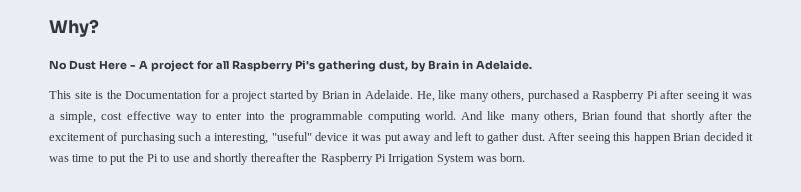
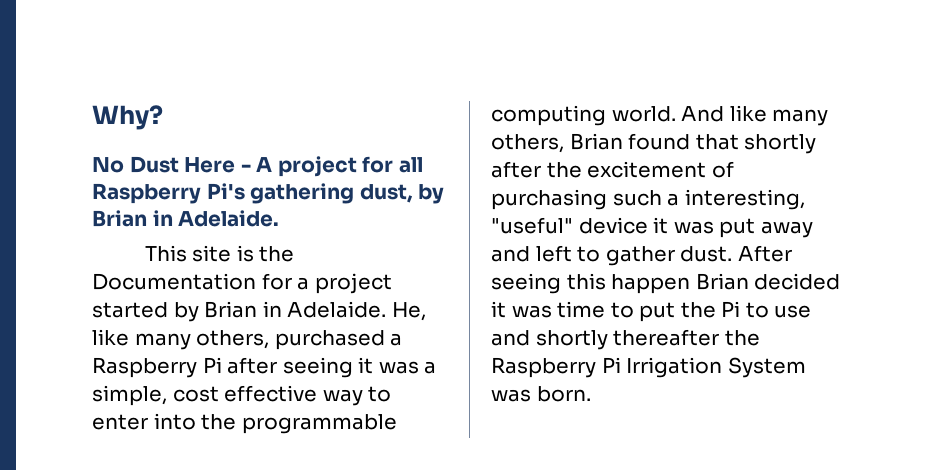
- No Dust Here - A project for all Raspberry Pi's gathering dust, by Brain in Adelaide.
+ No Dust Here - A project for all Raspberry Pi's gathering dust, by Brian in Adelaide.

